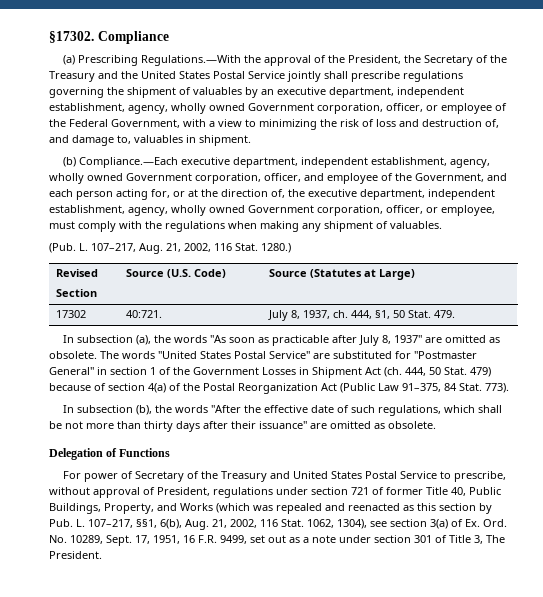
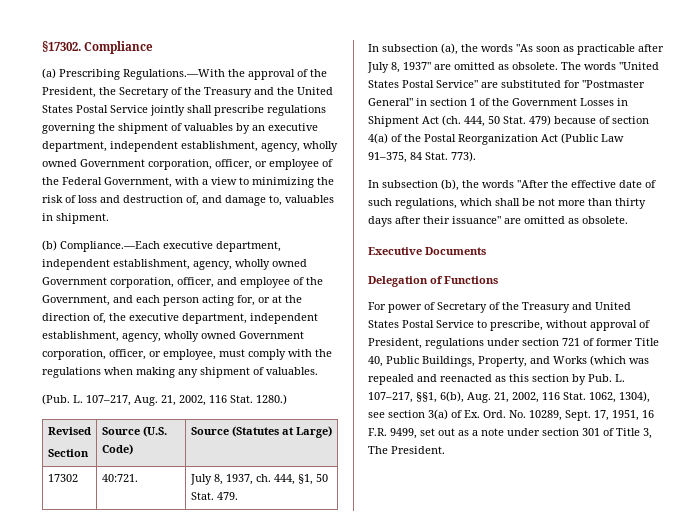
+ Executive Documents

